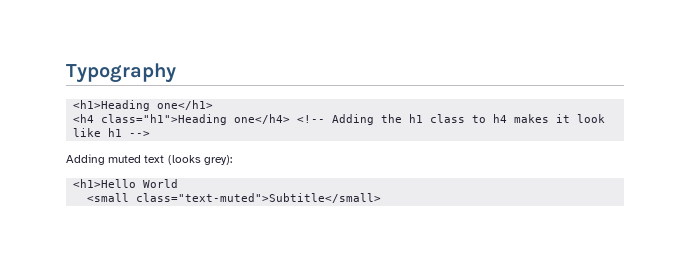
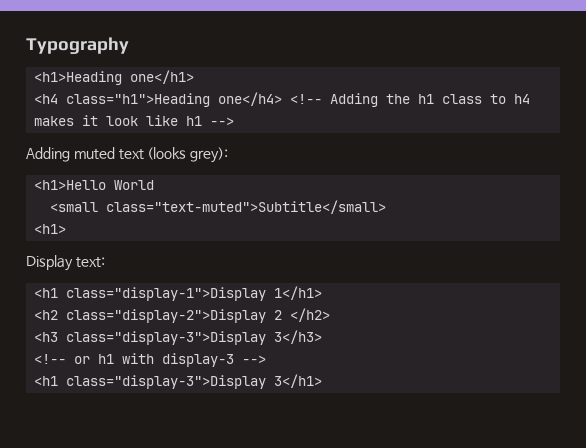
+ <h1>
+ Display text:
+ <h1 class="display-1">Display 1</h1>
+ <h2 class="display-2">Display 2 </h2>
+ <h3 class="display-3">Display 3</h3>
+ <!-- or h1 with display-3 -->
+ <h1 class="display-3">Display 3</h1>

